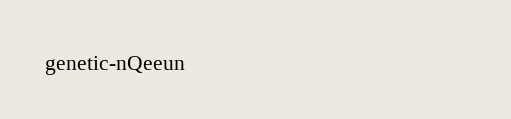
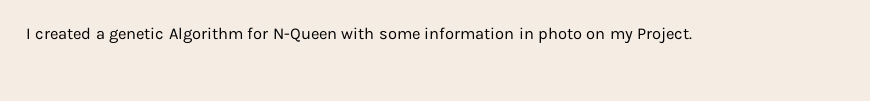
- genetic-nQeeun
+ I created a genetic Algorithm for N-Queen with some information in photo on my Project.

